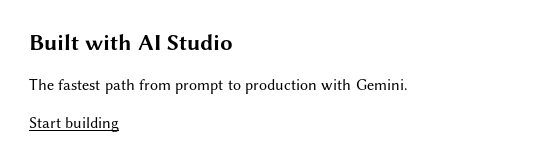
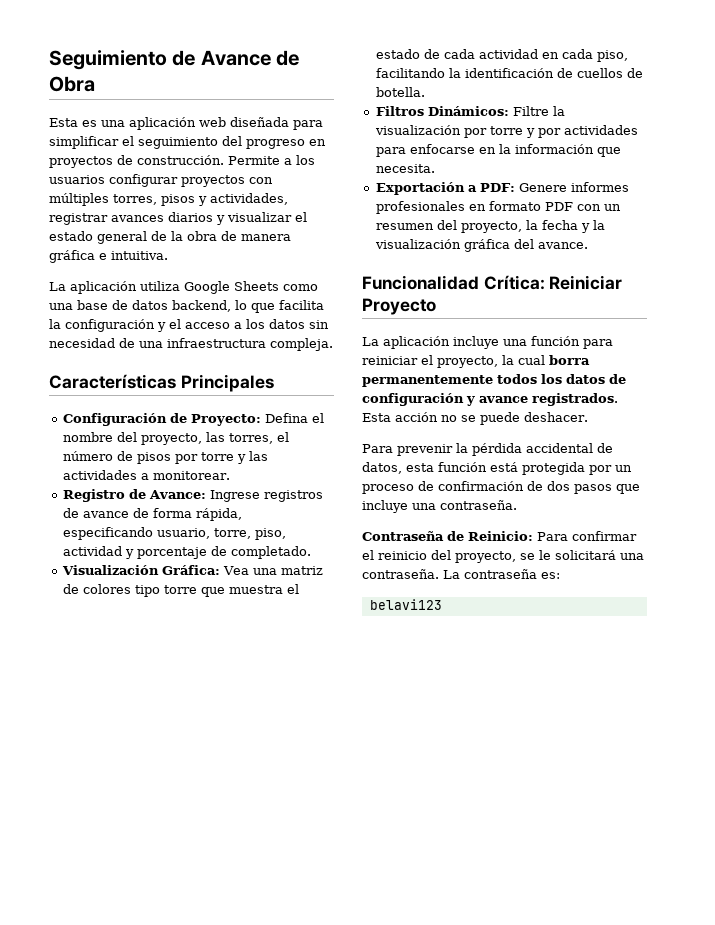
- Built with AI Studio
- The fastest path from prompt to production with Gemini.
- Start building
+ Seguimiento de Avance de Obra
+ Esta es una aplicación web diseñada para simplificar el seguimiento del progreso en proyectos de construcción. Permite a los usuarios configurar proyectos con múltiples torres, pisos y actividades, registrar avances diarios y visualizar el estado general de la obra de manera gráfica e intuitiva.
+ La aplicación utiliza Google Sheets como una base de datos backend, lo que facilita la configuración y el acceso a los datos sin necesidad de una infraestructura compleja.
+ Características Principales
+ Configuración de Proyecto: Defina el nombre del proyecto, las torres, el número de pisos por torre y las actividades a monitorear.
+ Registro de Avance: Ingrese registros de avance de forma rápida, especificando usuario, torre, piso, actividad y porcentaje de completado.
+ Visualización Gráfica: Vea una matriz de colores tipo torre que muestra el estado de cada actividad en cada piso, facilitando la identificación de cuellos de botella.
+ Filtros Dinámicos: Filtre la visualización por torre y por actividades para enfocarse en la información que necesita.
+ Exportación a PDF: Genere informes profesionales en formato PDF con un resumen del proyecto, la fecha y la visualización gráfica del avance.
+ Funcionalidad Crítica: Reiniciar Proyecto
+ La aplicación incluye una función para reiniciar el proyecto, la cual borra permanentemente todos los datos de configuración y avance registrados. Esta acción no se puede deshacer.
+ Para prevenir la pérdida accidental de datos, esta función está protegida por un proceso de confirmación de dos pasos que incluye una contraseña.
+ Contraseña de Reinicio: Para confirmar el reinicio del proyecto, se le solicitará una contraseña. La contraseña es:
+ belavi123

